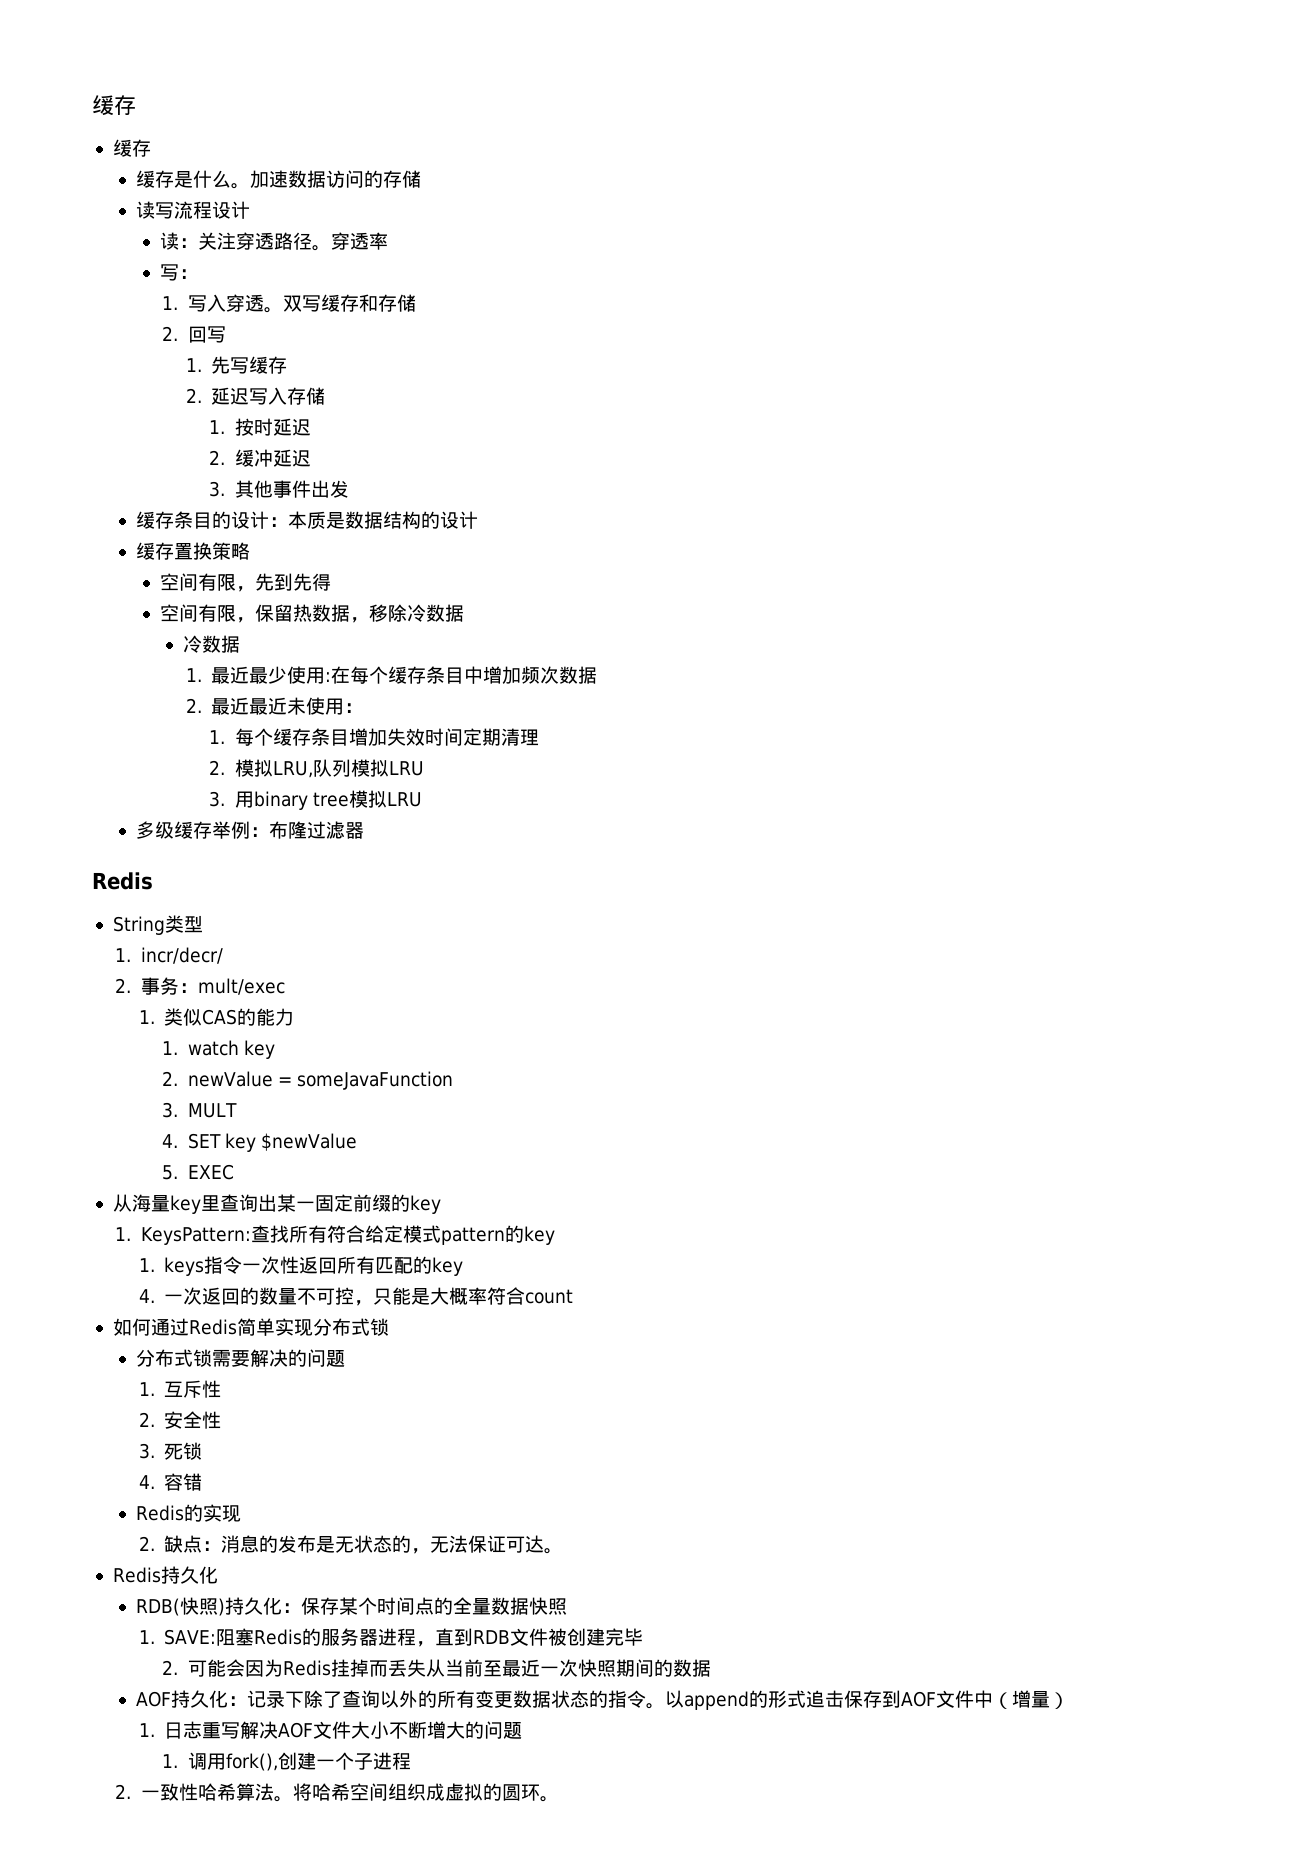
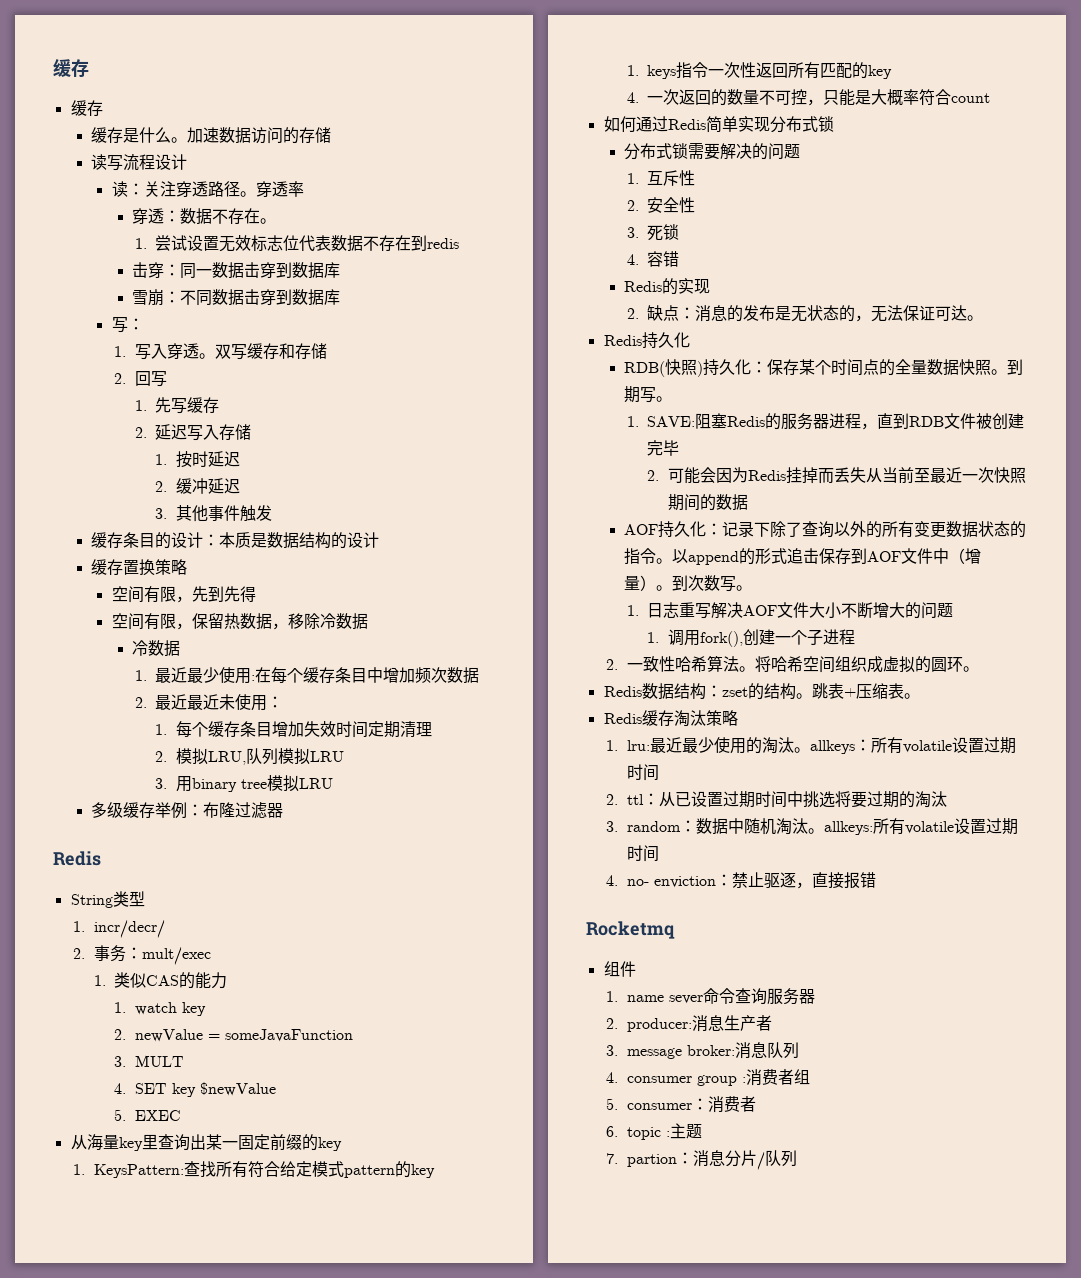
+ 穿透：数据不存在。
+ 1.尝试设置无效标志位代表数据不存在到redis
+ 击穿：同一数据击穿到数据库
+ 雪崩：不同数据击穿到数据库
- 3.其他事件出发
+ 3.其他事件触发
- RDB(快照)持久化：保存某个时间点的全量数据快照
+ RDB(快照)持久化：保存某个时间点的全量数据快照。到期写。
- 以append的形式追击保存到AOF文件中（增量）
+ 以append的形式追击保存到AOF文件中（增量）。到次数写。
+ Redis数据结构：zset的结构。跳表+压缩表。
+ Redis缓存淘汰策略
+ 1. lru:最近最少使用的淘汰。allkeys：所有volatile设置过期时间
+ 2. ttl：从已设置过期时间中挑选将要过期的淘汰
+ 3. random：数据中随机淘汰。allkeys:所有volatile设置过期时间
+ 4. no- enviction：禁止驱逐，直接报错
+ Rocketmq
+ 组件
+ 1. name sever命令查询服务器
+ 2. producer:消息生产者
+ 3. message broker:消息队列
+ 4. consumer group :消费者组
+ 5. consumer：消费者
+ 6. topic :主题
+ 7. partion：消息分片/队列

